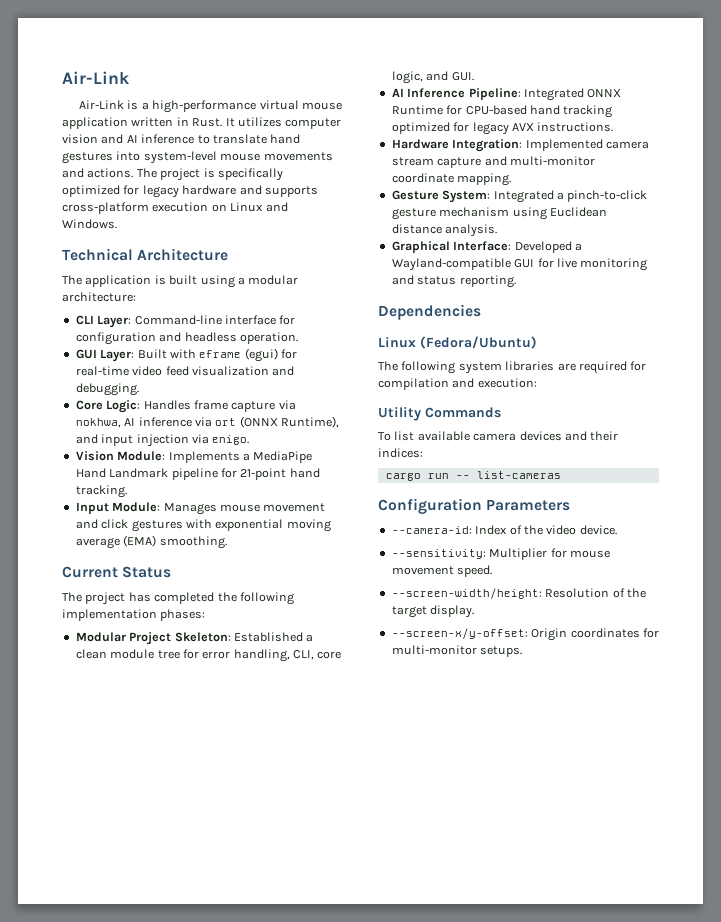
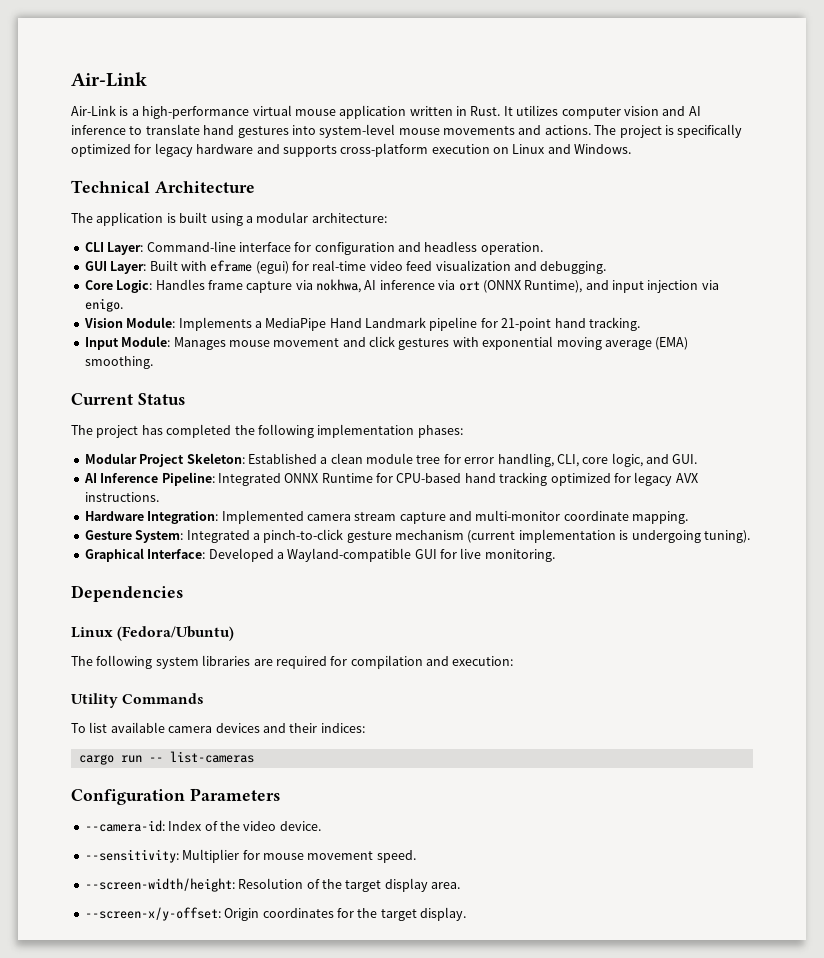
- Gesture System: Integrated a pinch-to-click gesture mechanism using Euclidean distance analysis.
+ Gesture System: Integrated a pinch-to-click gesture mechanism (current implementation is undergoing tuning).
- Graphical Interface: Developed a Wayland-compatible GUI for live monitoring and status reporting.
+ Graphical Interface: Developed a Wayland-compatible GUI for live monitoring.
- --screen-width/height: Resolution of the target display.
+ --screen-width/height: Resolution of the target display area.
- --screen-x/y-offset: Origin coordinates for multi-monitor setups.
+ --screen-x/y-offset: Origin coordinates for the target display.

